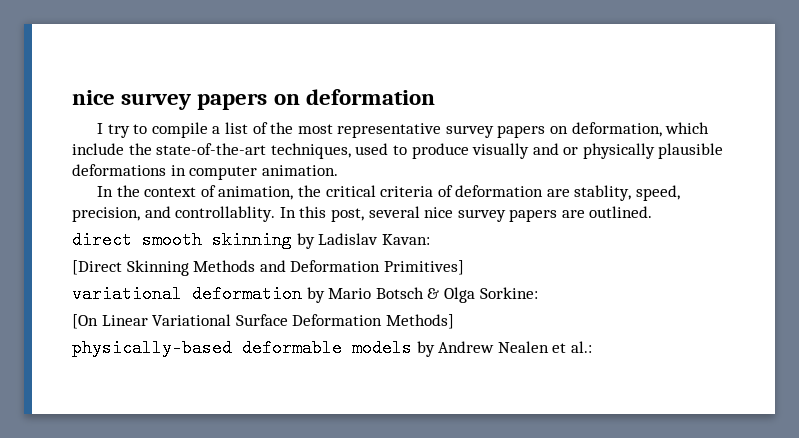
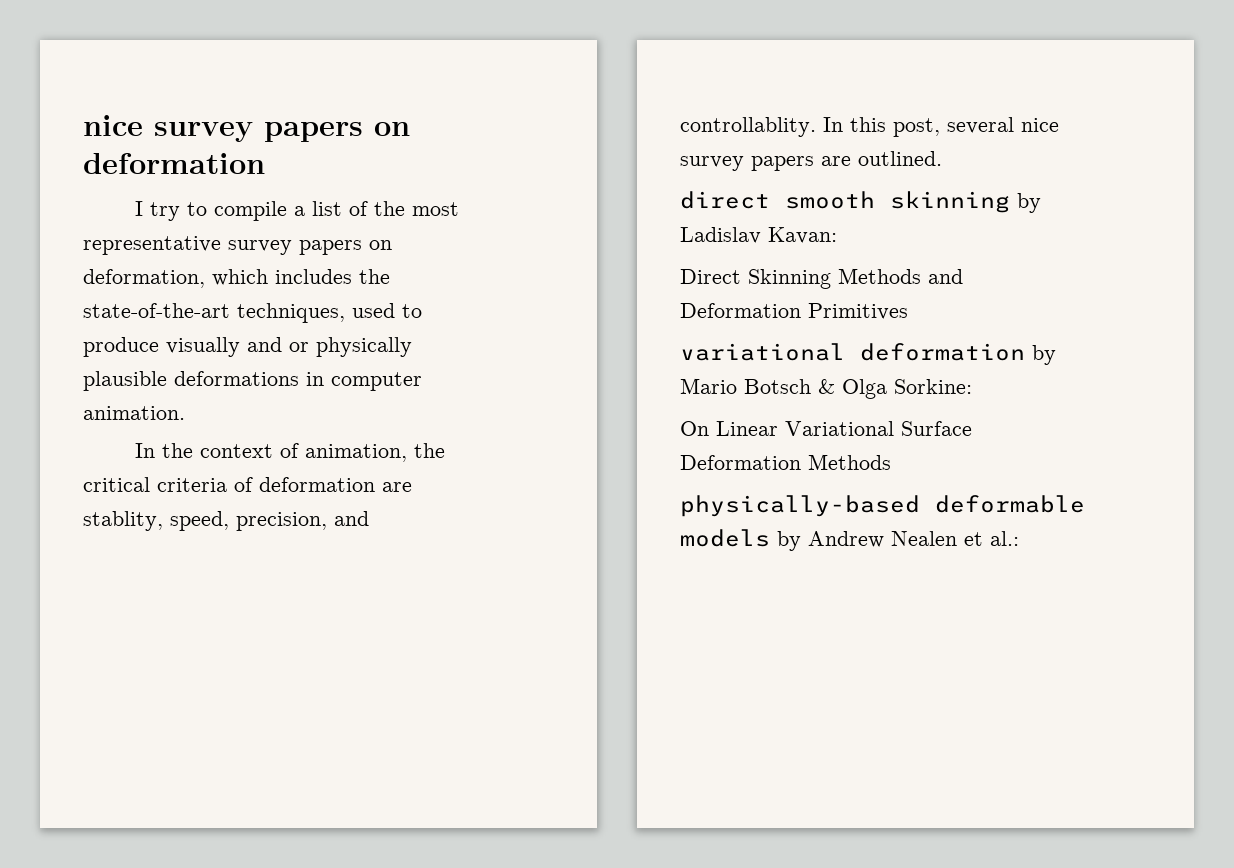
- I try to compile a list of the most representative survey papers on deformation, which include the state-of-the-art techniques, used to produce visually and or physically plausible deformations in computer animation.
+ I try to compile a list of the most representative survey papers on deformation, which includes the state-of-the-art techniques, used to produce visually and or physically plausible deformations in computer animation.
- [Direct Skinning Methods and Deformation Primitives]
+ Direct Skinning Methods and Deformation Primitives
- [On Linear Variational Surface Deformation Methods]
+ On Linear Variational Surface Deformation Methods

